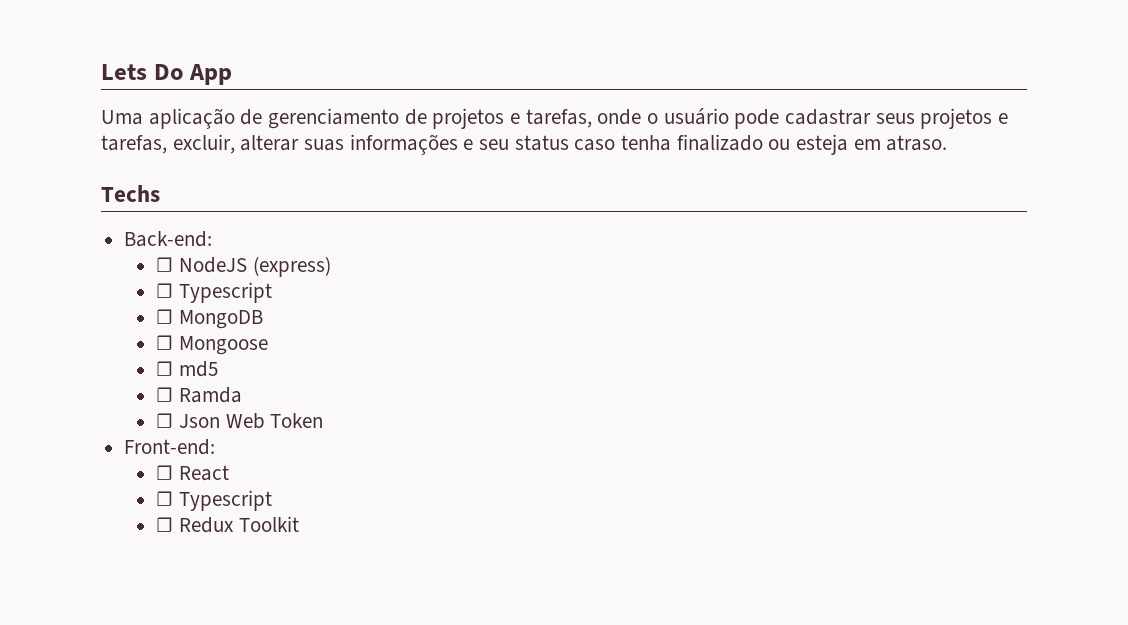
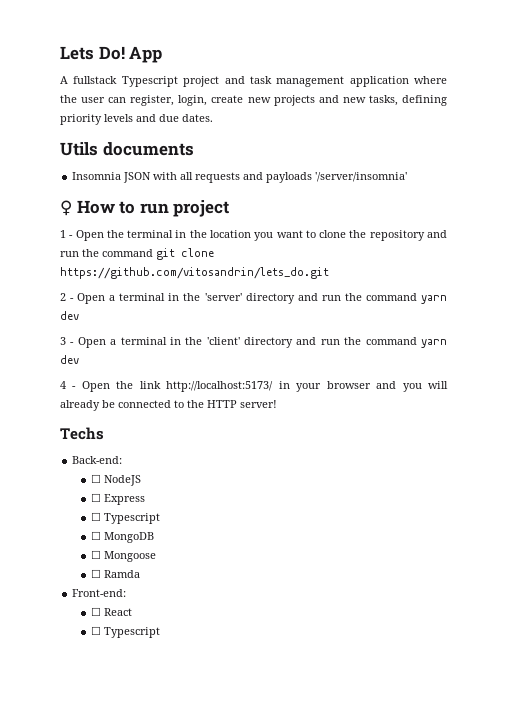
- Lets Do App
+ Lets Do! App
- Uma aplicação de gerenciamento de projetos e tarefas, onde o usuário pode cadastrar seus projetos e tarefas, excluir, alterar suas informações e seu status caso tenha finalizado ou esteja em atraso.
+ A fullstack Typescript project and task management application where the user can register, login, create new projects and new tasks, defining priority levels and due dates.
+ Utils documents
+ Insomnia JSON with all requests and payloads '/server/insomnia'
+ ♀ How to run project
+ 1 - Open the terminal in the location you want to clone the repository and run the command git clone https://github.com/vitosandrin/lets_do.git
+ 2 - Open a terminal in the 'server' directory and run the command yarn dev
+ 3 - Open a terminal in the 'client' directory and run the command yarn dev
+ 4 - Open the link http://localhost:5173/ in your browser and you will already be connected to the HTTP server!
- ☐ NodeJS (express)
+ ☐ NodeJS
+ ☐ Express
- ☐ md5
- ☐ Json Web Token
- ☐ Redux Toolkit

